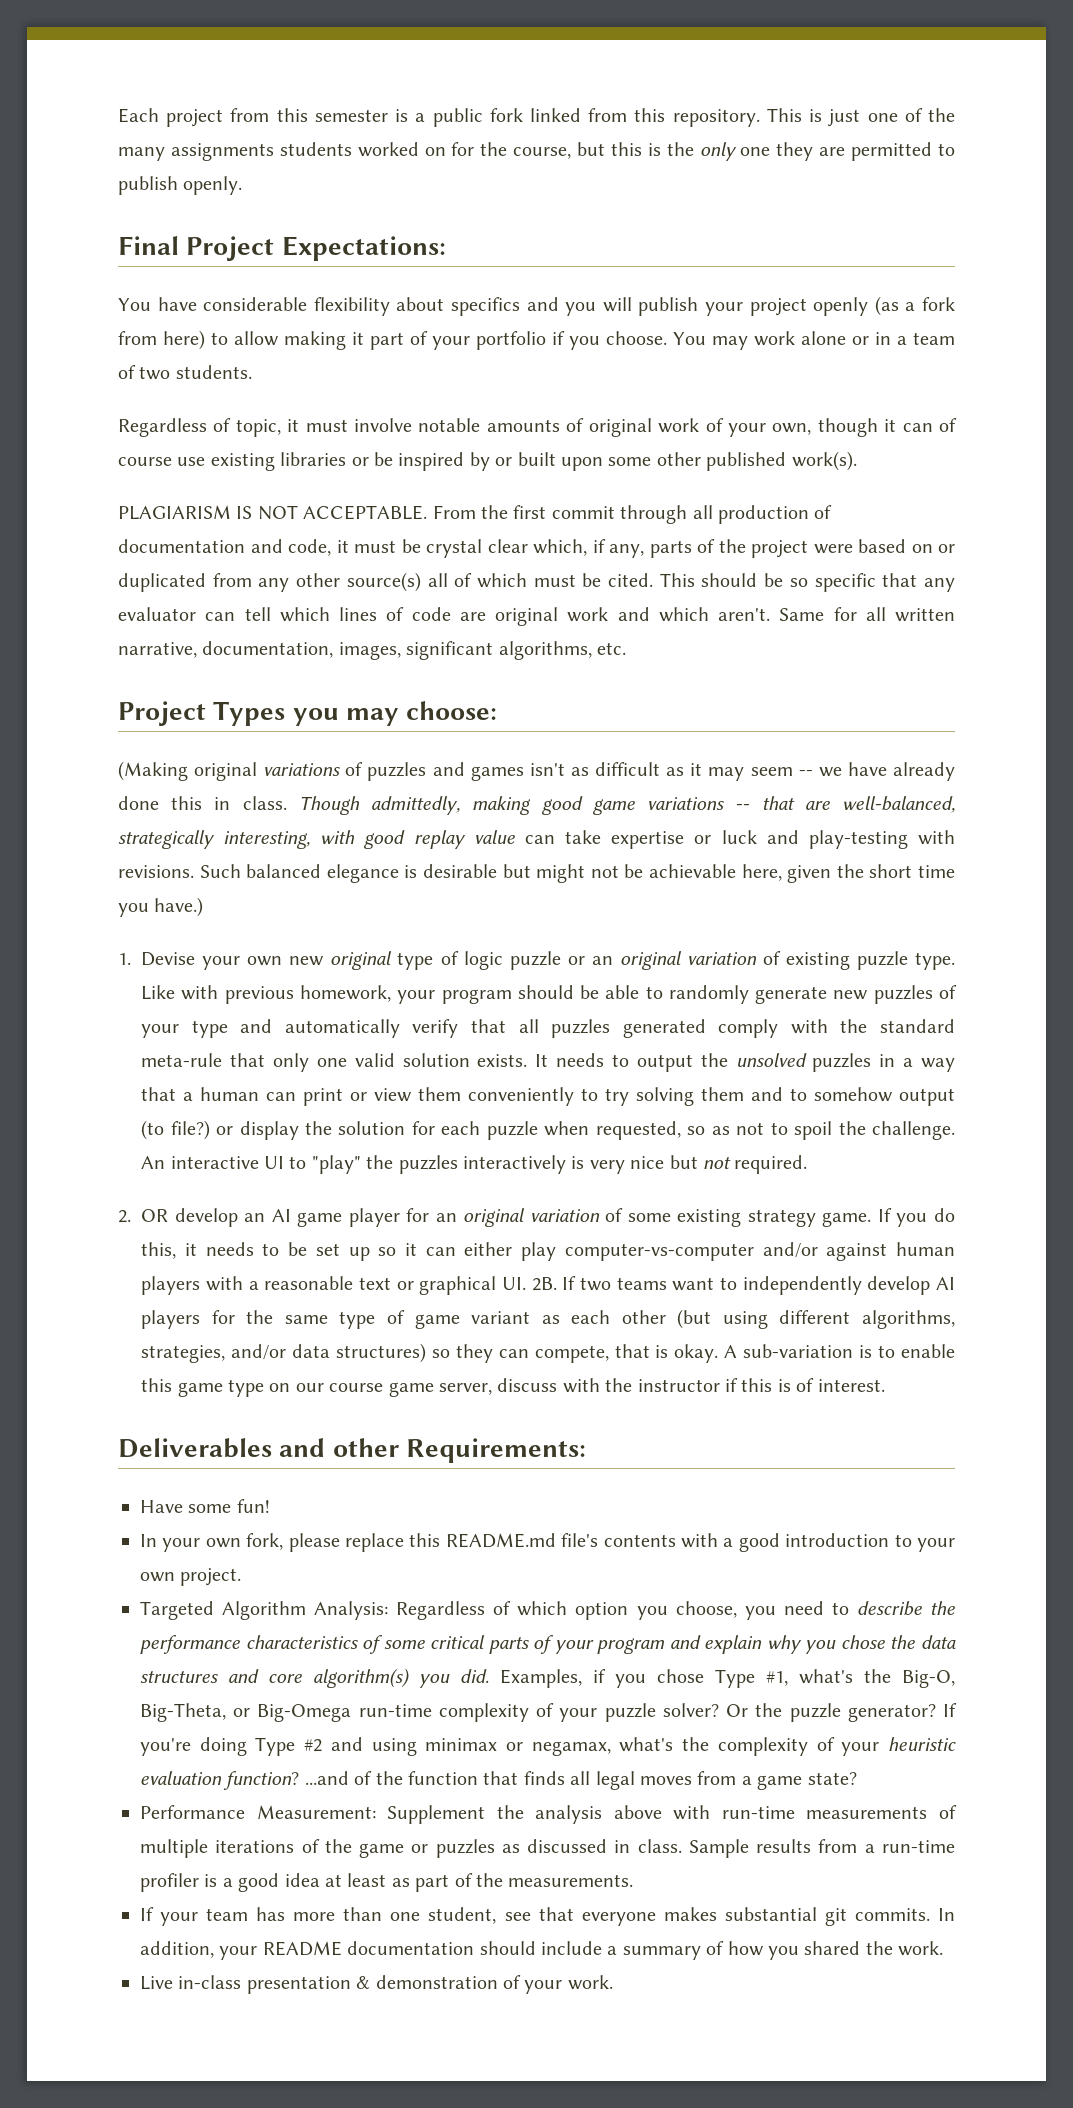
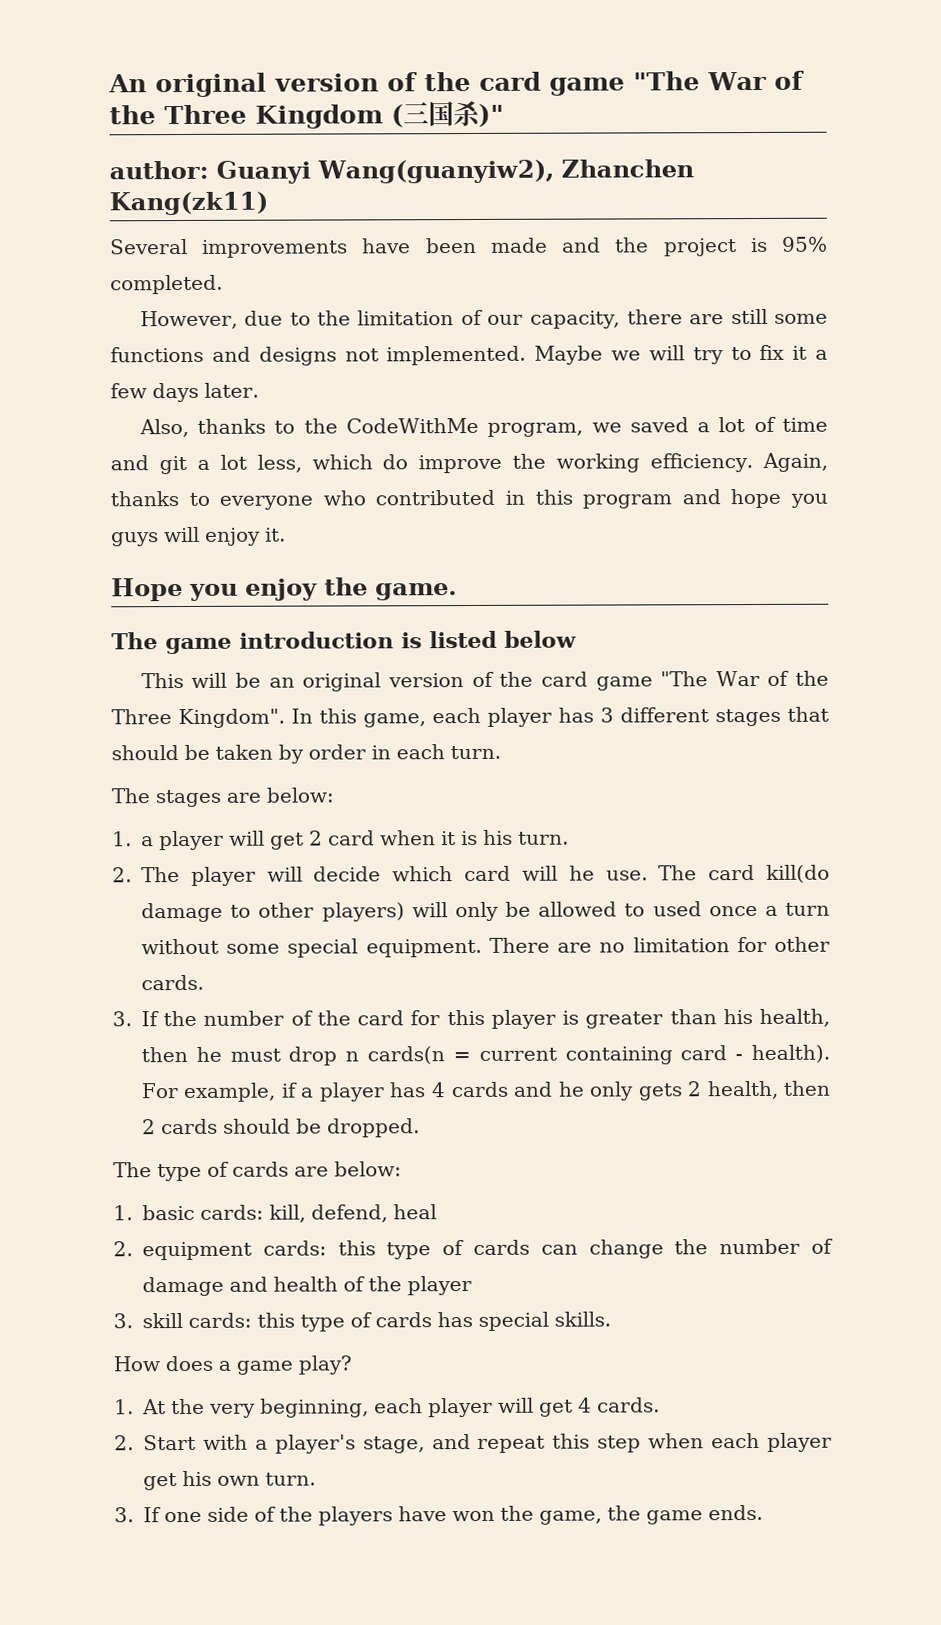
- Each project from this semester is a public fork linked from this repository. This is just one of the many assignments students worked on for the course, but this is the only one they are permitted to publish openly.
- Final Project Expectations:
- You have considerable flexibility about specifics and you will publish your project openly (as a fork from here) to allow making it part of your portfolio if you choose. You may work alone or in a team of two students.
- Regardless of topic, it must involve notable amounts of original work of your own, though it can of course use existing libraries or be inspired by or built upon some other published work(s).
- PLAGIARISM IS NOT ACCEPTABLE. From the first commit through all production of documentation and code, it must be crystal clear which, if any, parts of the project were based on or duplicated from any other source(s) all of which must be cited. This should be so specific that any evaluator can tell which lines of code are original work and which aren't. Same for all written narrative, documentation, images, significant algorithms, etc.
- Project Types you may choose:
- (Making original variations of puzzles and games isn't as difficult as it may seem -- we have already done this in class. Though admittedly, making good game variations -- that are well-balanced, strategically interesting, with good replay value can take expertise or luck and play-testing with revisions. Such balanced elegance is desirable but might not be achievable here, given the short time you have.)
- 1. Devise your own new original type of logic puzzle or an original variation of existing puzzle type. Like with previous homework, your program should be able to randomly generate new puzzles of your type and automatically verify that all puzzles generated comply with the standard meta-rule that only one valid solution exists. It needs to output the unsolved puzzles in a way that a human can print or view them conveniently to try solving them and to somehow output (to file?) or display the solution for each puzzle when requested, so as not to spoil the challenge. An interactive UI to "play" the puzzles interactively is very nice but not required.
- 2. OR develop an AI game player for an original variation of some existing strategy game. If you do this, it needs to be set up so it can either play computer-vs-computer and/or against human players with a reasonable text or graphical UI. 2B. If two teams want to independently develop AI players for the same type of game variant as each other (but using different algorithms, strategies, and/or data structures) so they can compete, that is okay. A sub-variation is to enable this game type on our course game server, discuss with the instructor if this is of interest.
- Deliverables and other Requirements:
- Have some fun!
- In your own fork, please replace this README.md file's contents with a good introduction to your own project.
- Targeted Algorithm Analysis: Regardless of which option you choose, you need to describe the performance characteristics of some critical parts of your program and explain why you chose the data structures and core algorithm(s) you did. Examples, if you chose Type #1, what's the Big-O, Big-Theta, or Big-Omega run-time complexity of your puzzle solver? Or the puzzle generator? If you're doing Type #2 and using minimax or negamax, what's the complexity of your heuristic evaluation function? ...and of the function that finds all legal moves from a game state?
- Performance Measurement: Supplement the analysis above with run-time measurements of multiple iterations of the game or puzzles as discussed in class. Sample results from a run-time profiler is a good idea at least as part of the measurements.
- If your team has more than one student, see that everyone makes substantial git commits. In addition, your README documentation should include a summary of how you shared the work.
- Live in-class presentation & demonstration of your work.
+ An original version of the card game "The War of the Three Kingdom (三国杀)"
+ author: Guanyi Wang(guanyiw2), Zhanchen Kang(zk11)
+ Several improvements have been made and the project is 95% completed.
+ However, due to the limitation of our capacity, there are still some functions and designs not implemented. Maybe we will try to fix it a few days later.
+ Also, thanks to the CodeWithMe program, we saved a lot of time and git a lot less, which do improve the working efficiency. Again, thanks to everyone who contributed in this program and hope you guys will enjoy it.
+ Hope you enjoy the game.
+ The game introduction is listed below
+ This will be an original version of the card game "The War of the Three Kingdom". In this game, each player has 3 different stages that should be taken by order in each turn.
+ The stages are below:
+ 1. a player will get 2 card when it is his turn.
+ 2. The player will decide which card will he use. The card kill(do damage to other players) will only be allowed to used once a turn without some special equipment. There are no limitation for other cards.
+ 3. If the number of the card for this player is greater than his health, then he must drop n cards(n = current containing card - health). For example, if a player has 4 cards and he only gets 2 health, then 2 cards should be dropped.
+ The type of cards are below:
+ 1. basic cards: kill, defend, heal
+ 2. equipment cards: this type of cards can change the number of damage and health of the player
+ 3. skill cards: this type of cards has special skills.
+ How does a game play?
+ 1. At the very beginning, each player will get 4 cards.
+ 2. Start with a player's stage, and repeat this step when each player get his own turn.
+ 3. If one side of the players have won the game, the game ends.

